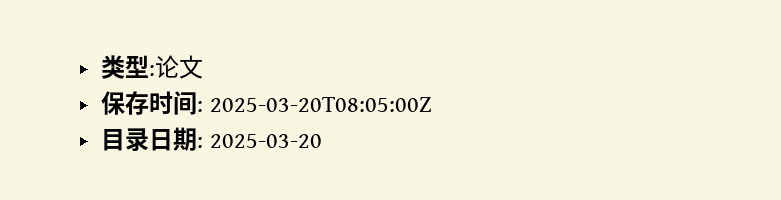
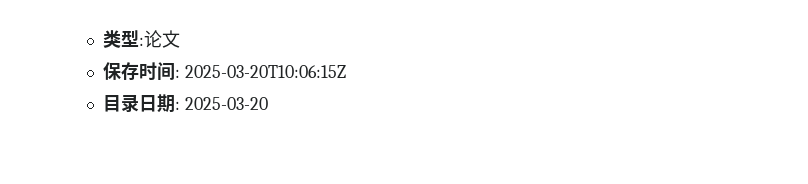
- 保存时间: 2025-03-20T08:05:00Z
+ 保存时间: 2025-03-20T10:06:15Z

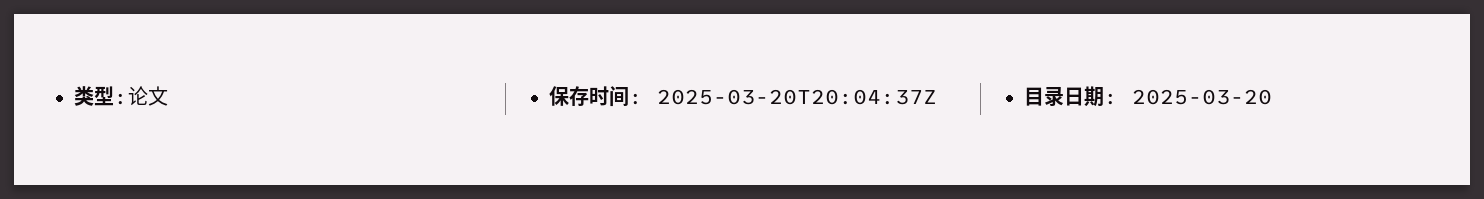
- 保存时间: 2025-03-20T10:06:15Z
+ 保存时间: 2025-03-20T20:04:37Z

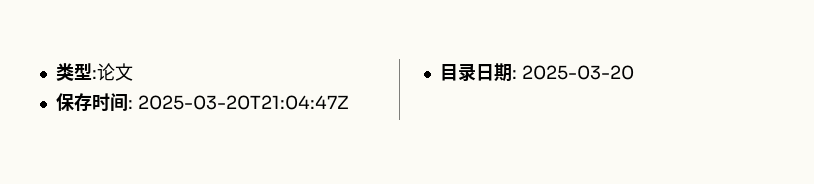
- 保存时间: 2025-03-20T20:04:37Z
+ 保存时间: 2025-03-20T21:04:47Z

